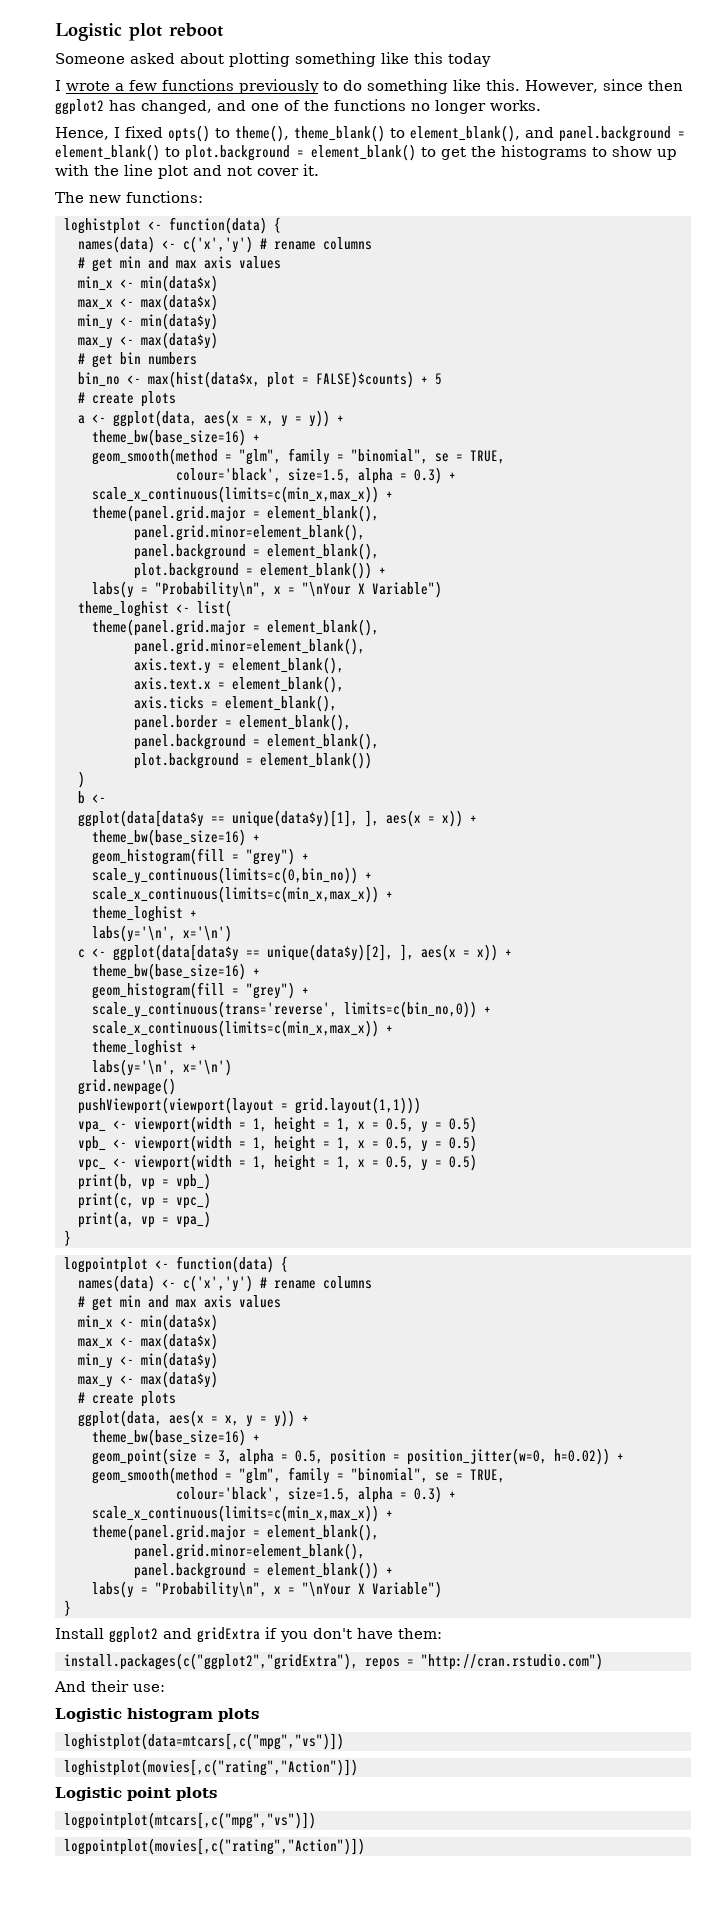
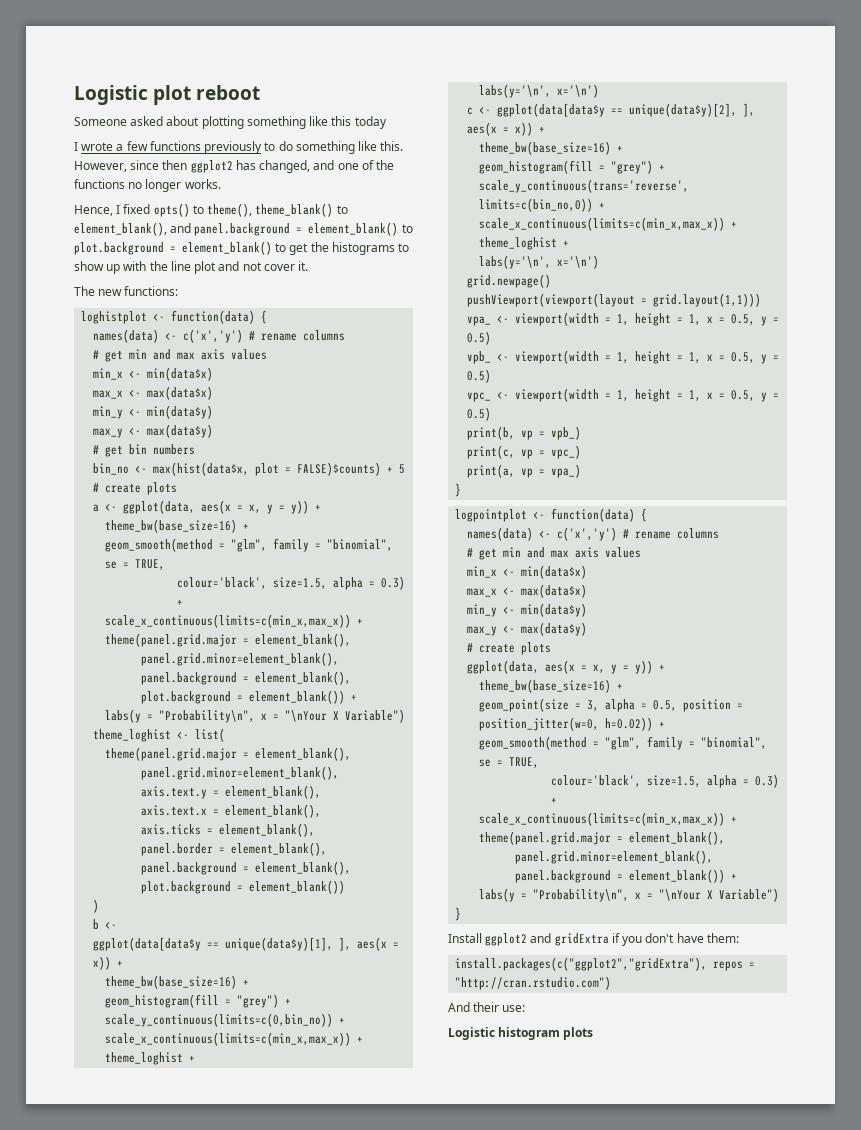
- loghistplot(data=mtcars[,c("mpg","vs")])
- loghistplot(movies[,c("rating","Action")])
- Logistic point plots
- logpointplot(mtcars[,c("mpg","vs")])
- logpointplot(movies[,c("rating","Action")])

